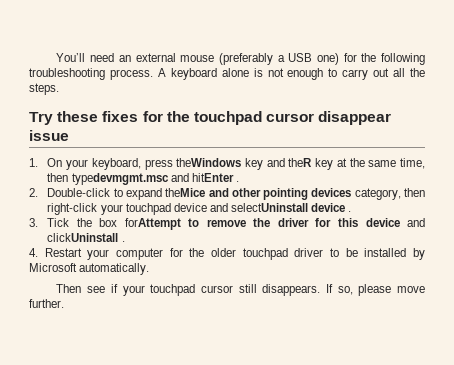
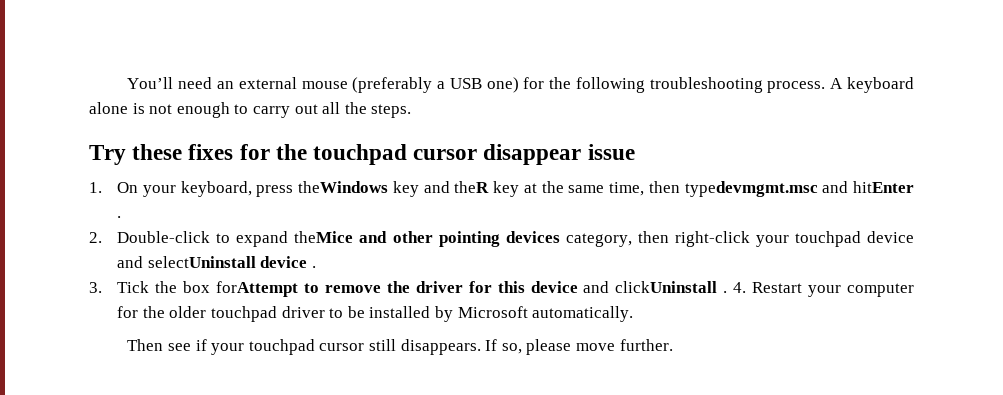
- 3. Tick the box forAttempt to remove the driver for this device and clickUninstall .
- 4. Restart your computer for the older touchpad driver to be installed by Microsoft automatically.
+ 3. Tick the box forAttempt to remove the driver for this device and clickUninstall . 4. Restart your computer for the older touchpad driver to be installed by Microsoft automatically.

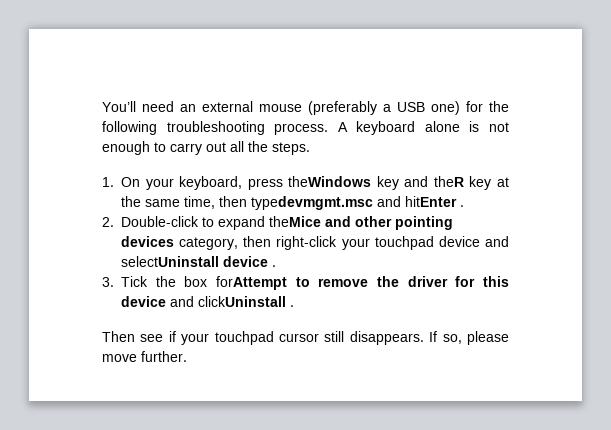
- Try these fixes for the touchpad cursor disappear issue
- 4. Restart your computer for the older touchpad driver to be installed by Microsoft automatically.

